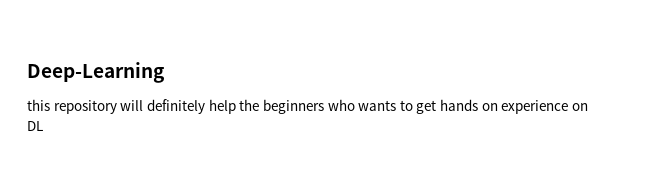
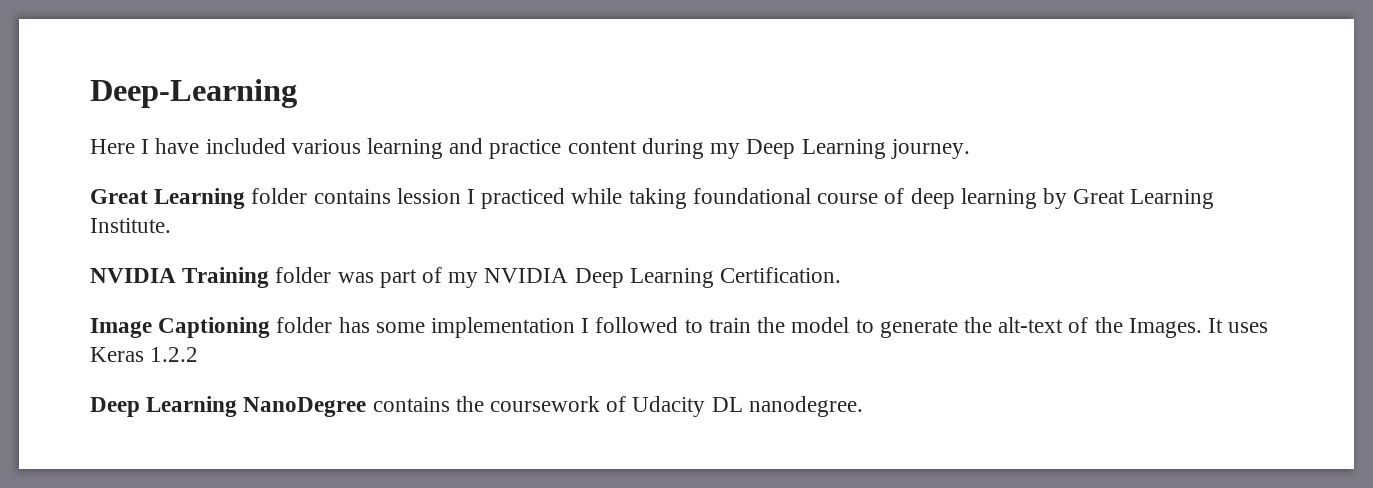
- this repository will definitely help the beginners who wants to get hands on experience on DL
+ Here I have included various learning and practice content during my Deep Learning journey.
+ Great Learning folder contains lession I practiced while taking foundational course of deep learning by Great Learning Institute.
+ NVIDIA Training folder was part of my NVIDIA Deep Learning Certification.
+ Image Captioning folder has some implementation I followed to train the model to generate the alt-text of the Images. It uses Keras 1.2.2
+ Deep Learning NanoDegree contains the coursework of Udacity DL nanodegree.

